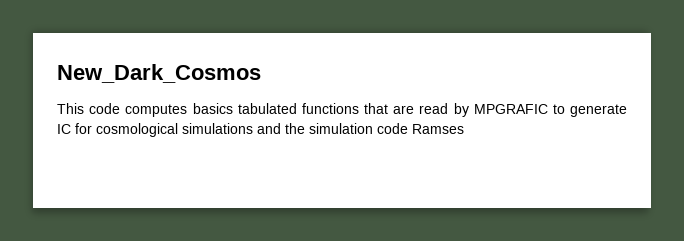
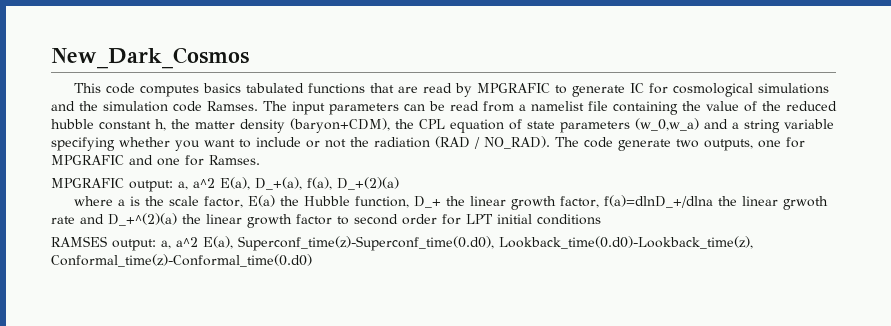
- This code computes basics tabulated functions that are read by MPGRAFIC to generate IC for cosmological simulations and the simulation code Ramses
+ This code computes basics tabulated functions that are read by MPGRAFIC to generate IC for cosmological simulations and the simulation code Ramses. The input parameters can be read from a namelist file containing the value of the reduced hubble constant h, the matter density (baryon+CDM), the CPL equation of state parameters (w_0,w_a) and a string variable specifying whether you want to include or not the radiation (RAD / NO_RAD). The code generate two outputs, one for MPGRAFIC and one for Ramses.
+ MPGRAFIC output: a, a^2 E(a), D_+(a), f(a), D_+(2)(a)
+ where a is the scale factor, E(a) the Hubble function, D_+ the linear growth factor, f(a)=dlnD_+/dlna the linear grwoth rate and D_+^(2)(a) the linear growth factor to second order for LPT initial conditions
+ RAMSES output: a, a^2 E(a), Superconf_time(z)-Superconf_time(0.d0), Lookback_time(0.d0)-Lookback_time(z), Conformal_time(z)-Conformal_time(0.d0)

